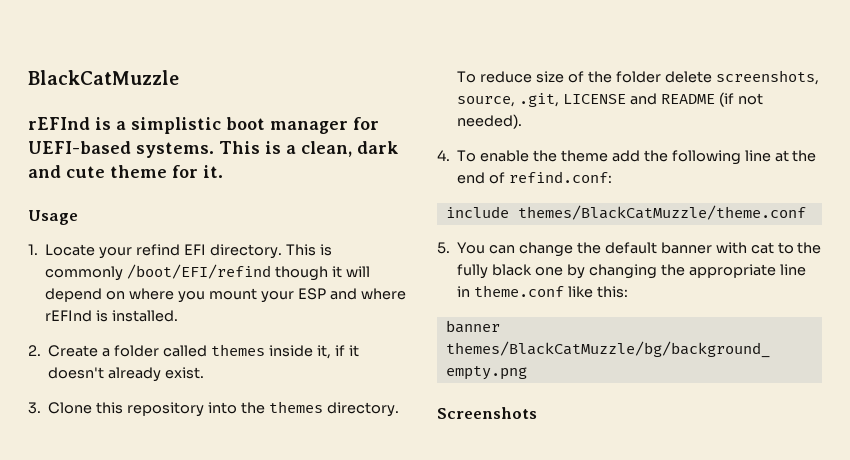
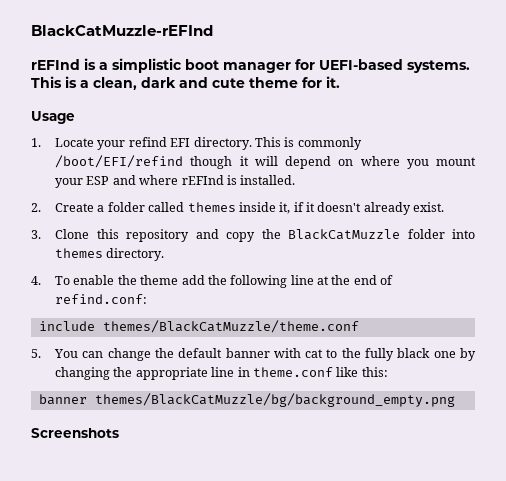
- BlackCatMuzzle
+ BlackCatMuzzle-rEFInd
- 3. Clone this repository into the themes directory. To reduce size of the folder delete screenshots, source, .git, LICENSE and README (if not needed).
+ 3. Clone this repository and copy the BlackCatMuzzle folder into themes directory.

